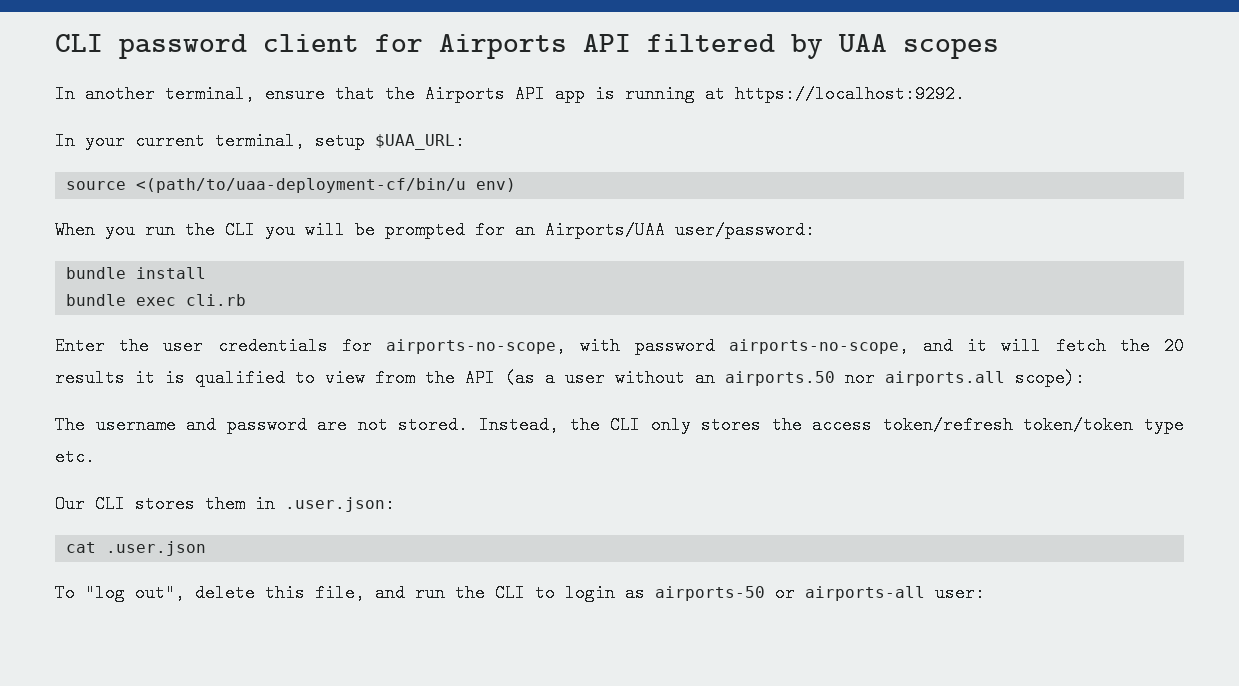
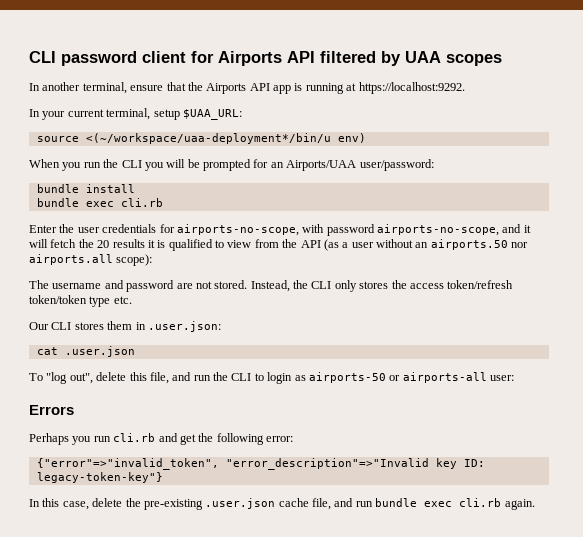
- source <(path/to/uaa-deployment-cf/bin/u env)
+ source <(~/workspace/uaa-deployment*/bin/u env)
+ Errors
+ Perhaps you run cli.rb and get the following error:
+ {"error"=>"invalid_token", "error_description"=>"Invalid key ID: legacy-token-key"}
+ In this case, delete the pre-existing .user.json cache file, and run bundle exec cli.rb again.

